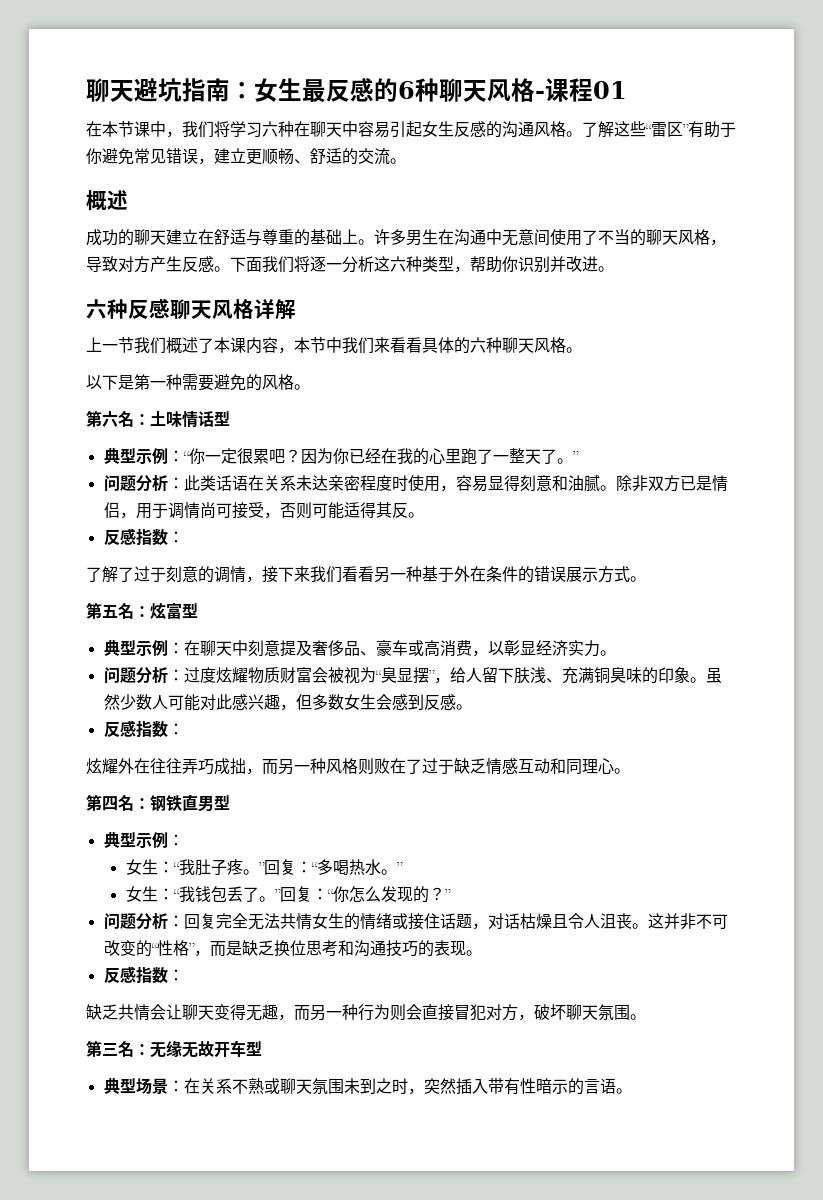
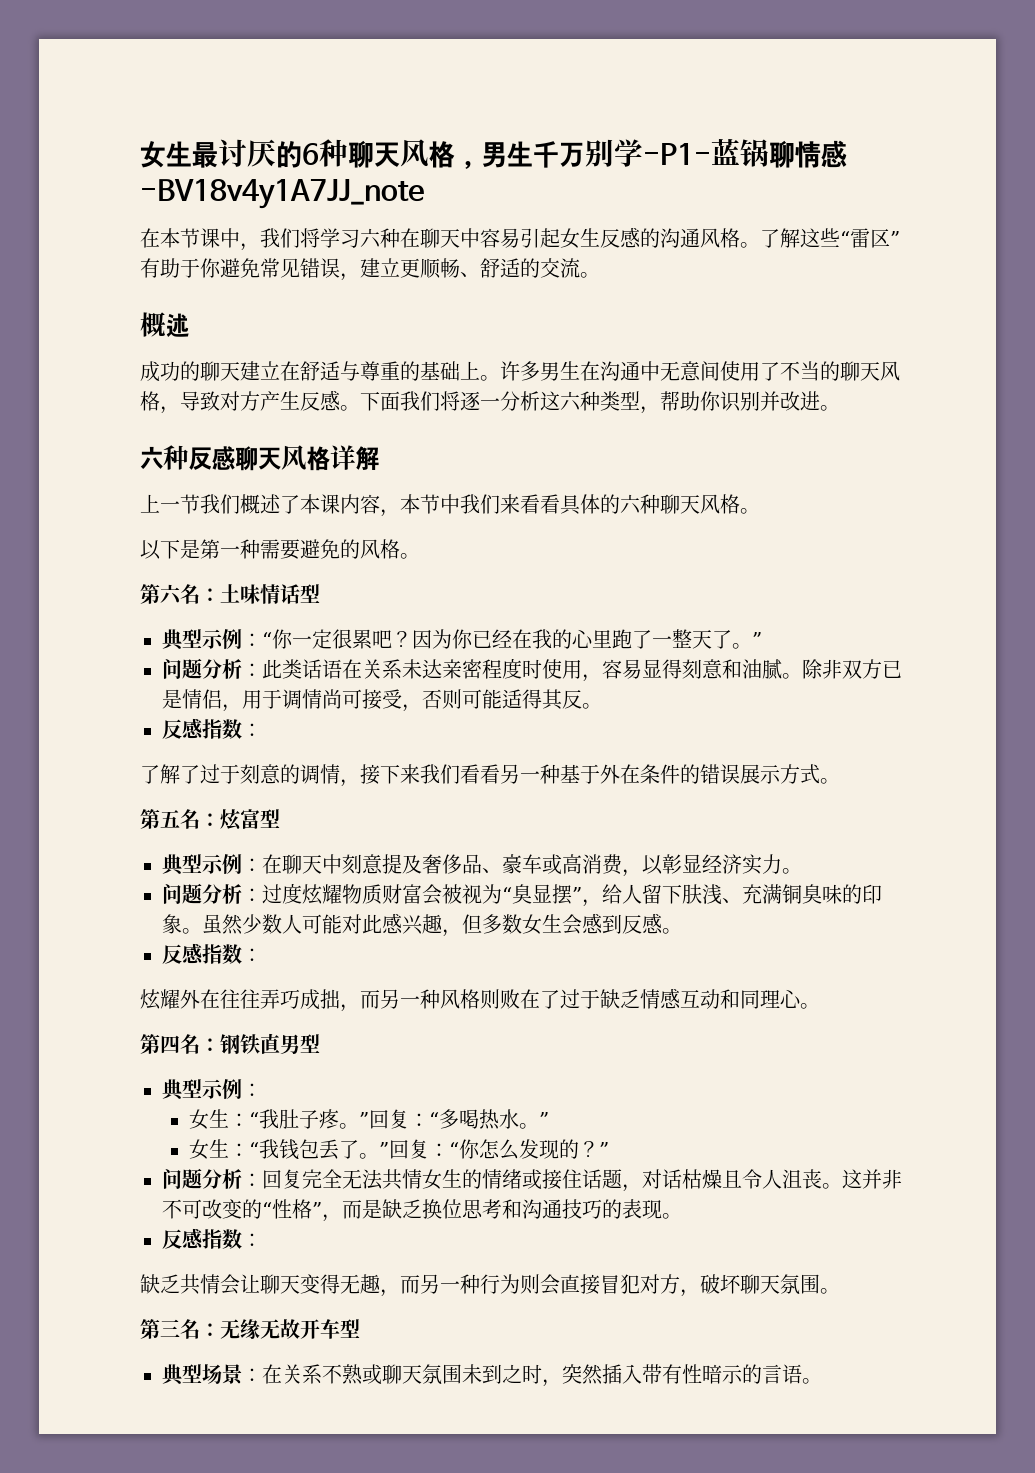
- 聊天避坑指南：女生最反感的6种聊天风格-课程01
+ 女生最讨厌的6种聊天风格，男生千万别学-P1-蓝锅聊情感-BV18v4y1A7JJ_note

